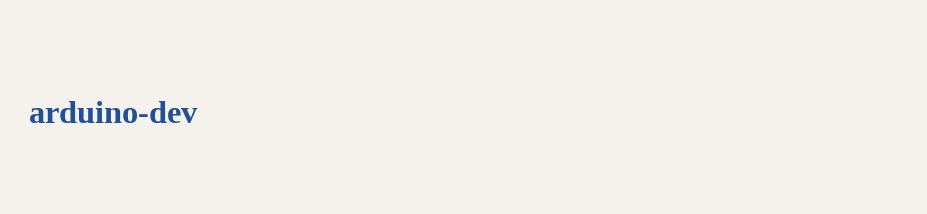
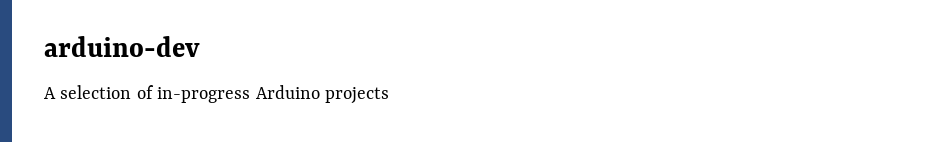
+ A selection of in-progress Arduino projects

